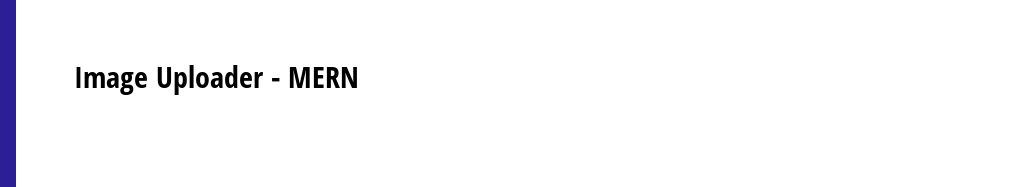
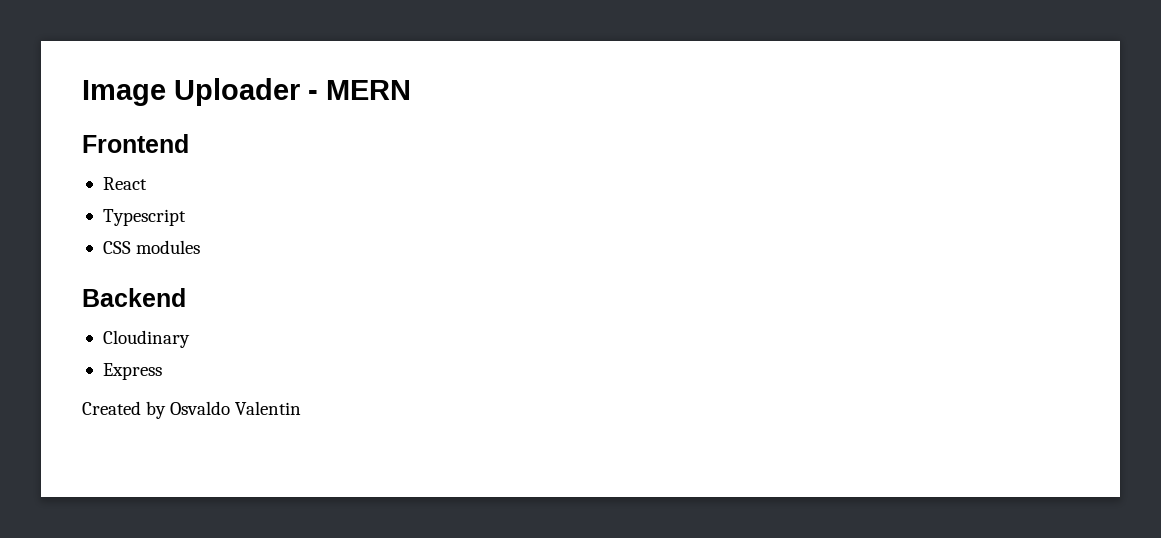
+ Frontend
+ React
+ Typescript
+ CSS modules
+ Backend
+ Cloudinary
+ Express
+ Created by Osvaldo Valentin

